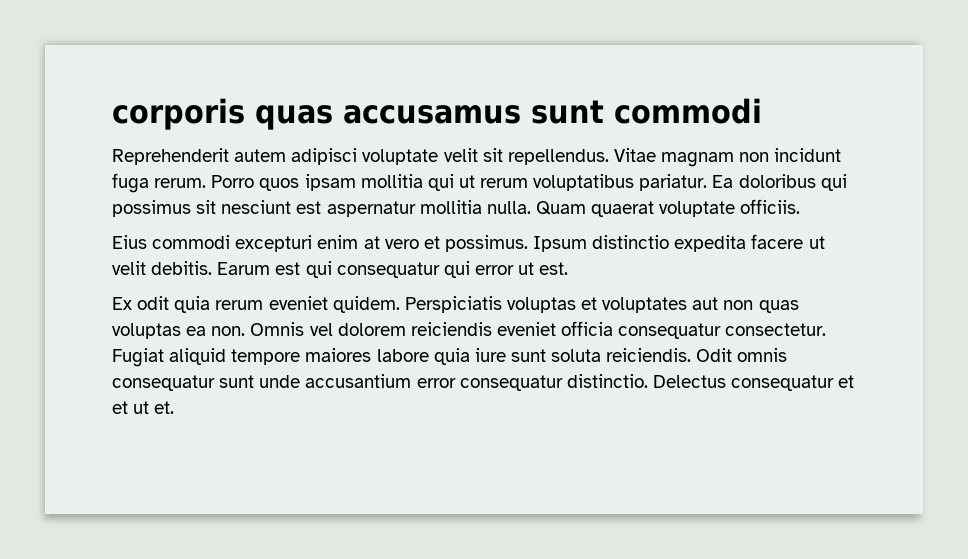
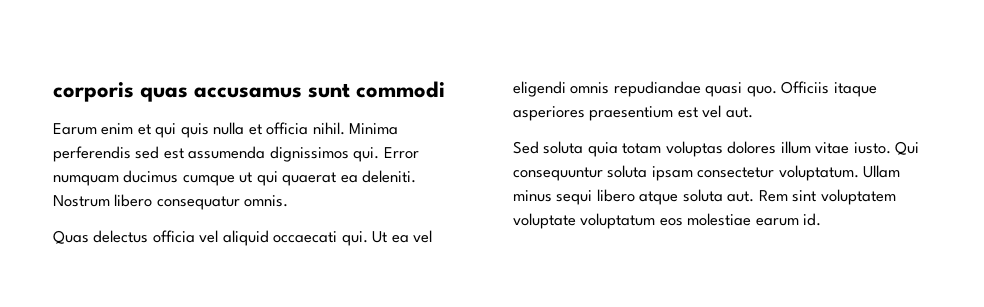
- Reprehenderit autem adipisci voluptate velit sit repellendus. Vitae magnam non incidunt fuga rerum. Porro quos ipsam mollitia qui ut rerum voluptatibus pariatur. Ea doloribus qui possimus sit nesciunt est aspernatur mollitia nulla. Quam quaerat voluptate officiis.
- Eius commodi excepturi enim at vero et possimus. Ipsum distinctio expedita facere ut velit debitis. Earum est qui consequatur qui error ut est.
- Ex odit quia rerum eveniet quidem. Perspiciatis voluptas et voluptates aut non quas voluptas ea non. Omnis vel dolorem reiciendis eveniet officia consequatur consectetur. Fugiat aliquid tempore maiores labore quia iure sunt soluta reiciendis. Odit omnis consequatur sunt unde accusantium error consequatur distinctio. Delectus consequatur et et ut et.
+ Earum enim et qui quis nulla et officia nihil. Minima perferendis sed est assumenda dignissimos qui. Error numquam ducimus cumque ut qui quaerat ea deleniti. Nostrum libero consequatur omnis.
+ Quas delectus officia vel aliquid occaecati qui. Ut ea vel eligendi omnis repudiandae quasi quo. Officiis itaque asperiores praesentium est vel aut.
+ Sed soluta quia totam voluptas dolores illum vitae iusto. Qui consequuntur soluta ipsam consectetur voluptatum. Ullam minus sequi libero atque soluta aut. Rem sint voluptatem voluptate voluptatum eos molestiae earum id.

